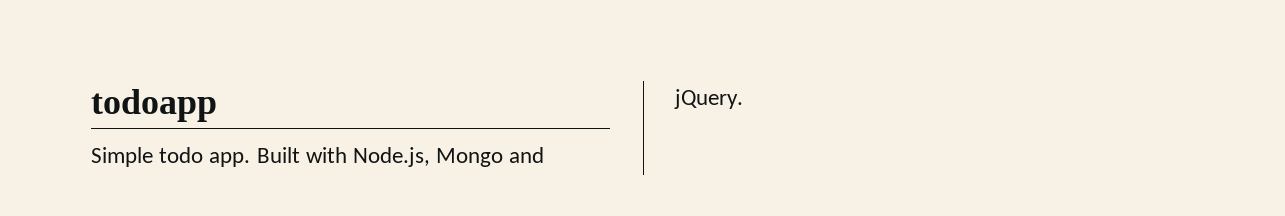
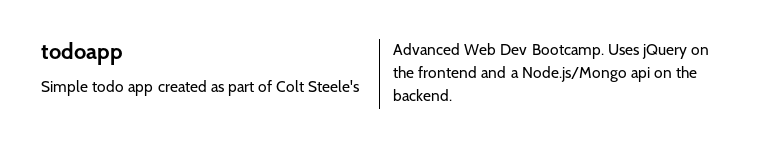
- Simple todo app. Built with Node.js, Mongo and jQuery.
+ Simple todo app created as part of Colt Steele's Advanced Web Dev Bootcamp. Uses jQuery on the frontend and a Node.js/Mongo api on the backend.

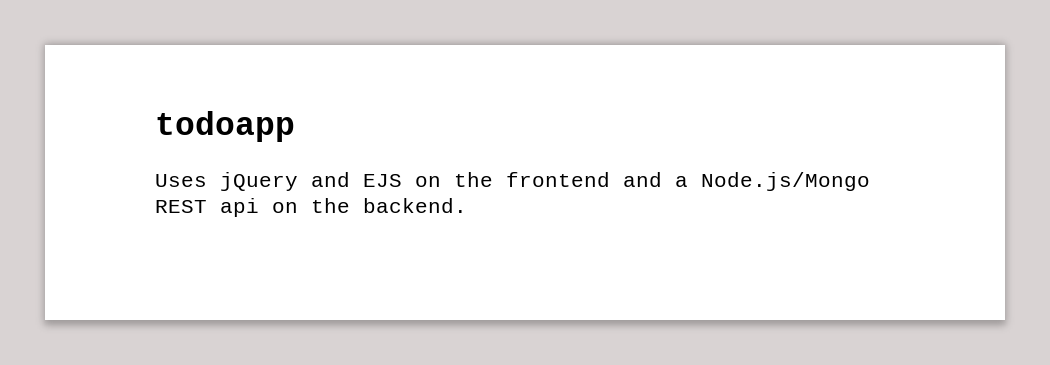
- Simple todo app created as part of Colt Steele's Advanced Web Dev Bootcamp. Uses jQuery on the frontend and a Node.js/Mongo api on the backend.
+ Uses jQuery and EJS on the frontend and a Node.js/Mongo REST api on the backend.

